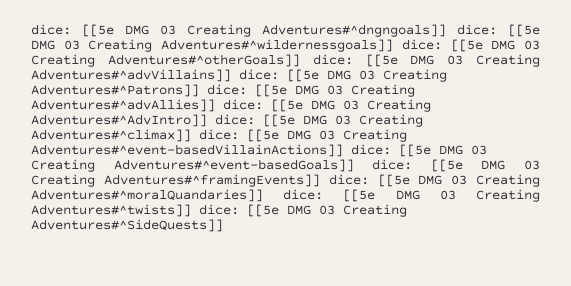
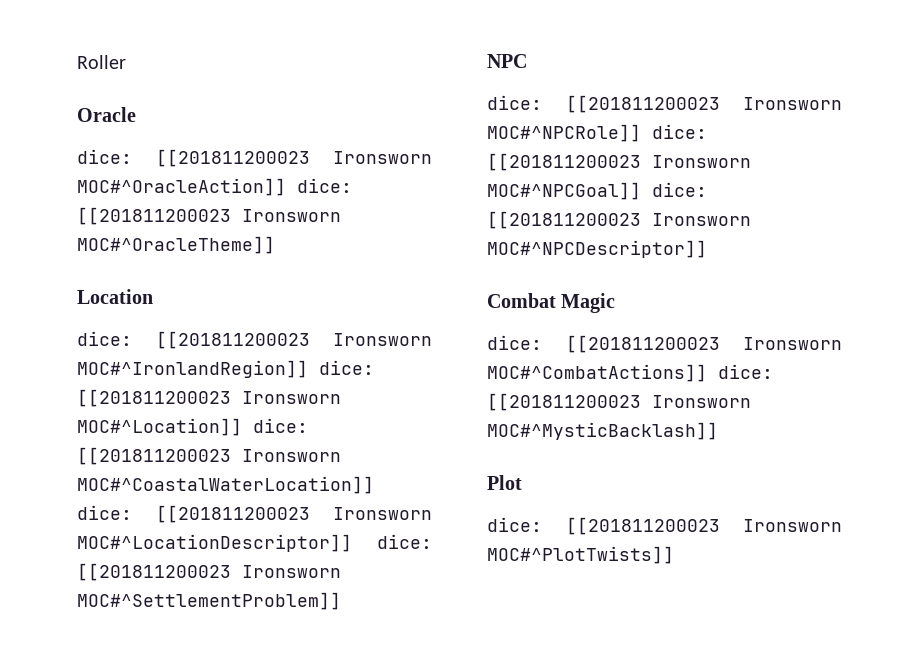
- dice: [[5e DMG 03 Creating Adventures#^dngngoals]] dice: [[5e DMG 03 Creating Adventures#^wildernessgoals]] dice: [[5e DMG 03 Creating Adventures#^otherGoals]] dice: [[5e DMG 03 Creating Adventures#^advVillains]] dice: [[5e DMG 03 Creating Adventures#^Patrons]] dice: [[5e DMG 03 Creating Adventures#^advAllies]] dice: [[5e DMG 03 Creating Adventures#^AdvIntro]] dice: [[5e DMG 03 Creating Adventures#^climax]] dice: [[5e DMG 03 Creating Adventures#^event-basedVillainActions]] dice: [[5e DMG 03 Creating Adventures#^event-basedGoals]] dice: [[5e DMG 03 Creating Adventures#^framingEvents]] dice: [[5e DMG 03 Creating Adventures#^moralQuandaries]] dice: [[5e DMG 03 Creating Adventures#^twists]] dice: [[5e DMG 03 Creating Adventures#^SideQuests]]
+ Roller
+ Oracle
+ dice: [[201811200023 Ironsworn MOC#^OracleAction]] dice: [[201811200023 Ironsworn MOC#^OracleTheme]]
+ Location
+ dice: [[201811200023 Ironsworn MOC#^IronlandRegion]] dice: [[201811200023 Ironsworn MOC#^Location]] dice: [[201811200023 Ironsworn MOC#^CoastalWaterLocation]] dice: [[201811200023 Ironsworn MOC#^LocationDescriptor]] dice: [[201811200023 Ironsworn MOC#^SettlementProblem]]
+ NPC
+ dice: [[201811200023 Ironsworn MOC#^NPCRole]] dice: [[201811200023 Ironsworn MOC#^NPCGoal]] dice: [[201811200023 Ironsworn MOC#^NPCDescriptor]]
+ Combat Magic
+ dice: [[201811200023 Ironsworn MOC#^CombatActions]] dice: [[201811200023 Ironsworn MOC#^MysticBacklash]]
+ Plot
+ dice: [[201811200023 Ironsworn MOC#^PlotTwists]]

